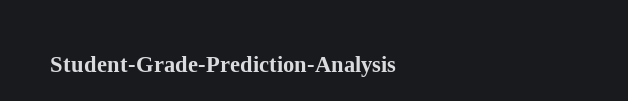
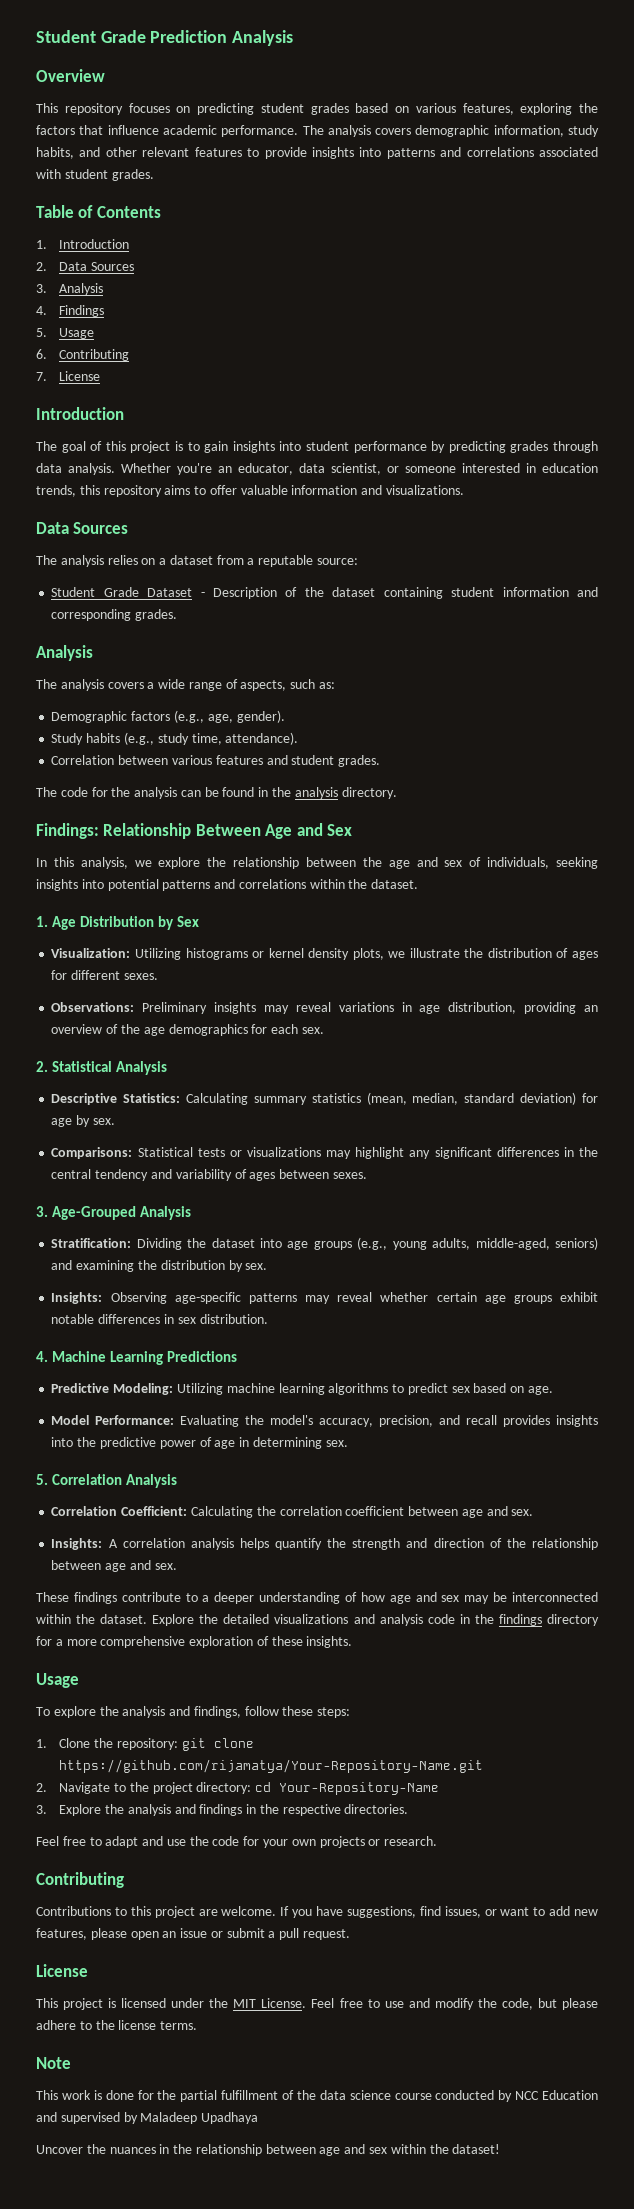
- Student-Grade-Prediction-Analysis
+ Student Grade Prediction Analysis
+ Overview
+ This repository focuses on predicting student grades based on various features, exploring the factors that influence academic performance. The analysis covers demographic information, study habits, and other relevant features to provide insights into patterns and correlations associated with student grades.
+ Table of Contents
+ 1. Introduction
+ 2. Data Sources
+ 3. Analysis
+ 4. Findings
+ 5. Usage
+ 6. Contributing
+ 7. License
+ Introduction
+ The goal of this project is to gain insights into student performance by predicting grades through data analysis. Whether you're an educator, data scientist, or someone interested in education trends, this repository aims to offer valuable information and visualizations.
+ Data Sources
+ The analysis relies on a dataset from a reputable source:
+ Student Grade Dataset - Description of the dataset containing student information and corresponding grades.
+ Analysis
+ The analysis covers a wide range of aspects, such as:
+ Demographic factors (e.g., age, gender).
+ Study habits (e.g., study time, attendance).
+ Correlation between various features and student grades.
+ The code for the analysis can be found in the analysis directory.
+ Findings: Relationship Between Age and Sex
+ In this analysis, we explore the relationship between the age and sex of individuals, seeking insights into potential patterns and correlations within the dataset.
+ 1. Age Distribution by Sex
+ Visualization: Utilizing histograms or kernel density plots, we illustrate the distribution of ages for different sexes.
+ Observations: Preliminary insights may reveal variations in age distribution, providing an overview of the age demographics for each sex.
+ 2. Statistical Analysis
+ Descriptive Statistics: Calculating summary statistics (mean, median, standard deviation) for age by sex.
+ Comparisons: Statistical tests or visualizations may highlight any significant differences in the central tendency and variability of ages between sexes.
+ 3. Age-Grouped Analysis
+ Stratification: Dividing the dataset into age groups (e.g., young adults, middle-aged, seniors) and examining the distribution by sex.
+ Insights: Observing age-specific patterns may reveal whether certain age groups exhibit notable differences in sex distribution.
+ 4. Machine Learning Predictions
+ Predictive Modeling: Utilizing machine learning algorithms to predict sex based on age.
+ Model Performance: Evaluating the model's accuracy, precision, and recall provides insights into the predictive power of age in determining sex.
+ 5. Correlation Analysis
+ Correlation Coefficient: Calculating the correlation coefficient between age and sex.
+ Insights: A correlation analysis helps quantify the strength and direction of the relationship between age and sex.
+ These findings contribute to a deeper understanding of how age and sex may be interconnected within the dataset. Explore the detailed visualizations and analysis code in the findings directory for a more comprehensive exploration of these insights.
+ Usage
+ To explore the analysis and findings, follow these steps:
+ 1. Clone the repository: git clone https://github.com/rijamatya/Your-Repository-Name.git
+ 2. Navigate to the project directory: cd Your-Repository-Name
+ 3. Explore the analysis and findings in the respective directories.
+ Feel free to adapt and use the code for your own projects or research.
+ Contributing
+ Contributions to this project are welcome. If you have suggestions, find issues, or want to add new features, please open an issue or submit a pull request.
+ License
+ This project is licensed under the MIT License. Feel free to use and modify the code, but please adhere to the license terms.
+ Note
+ This work is done for the partial fulfillment of the data science course conducted by NCC Education and supervised by Maladeep Upadhaya
+ Uncover the nuances in the relationship between age and sex within the dataset!

